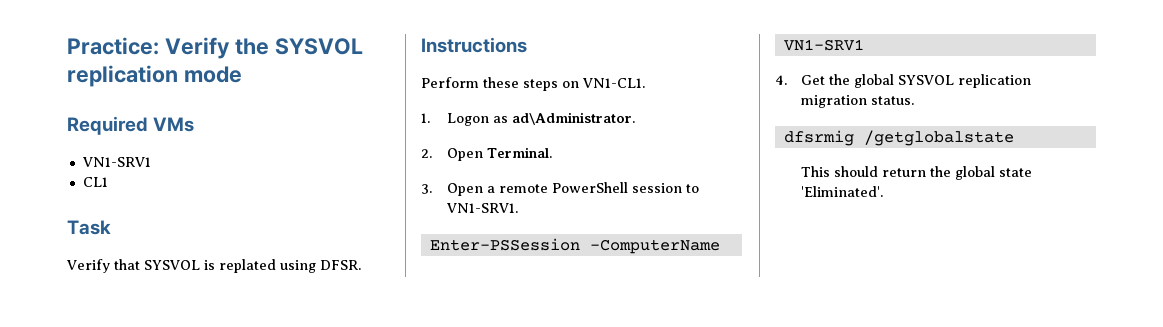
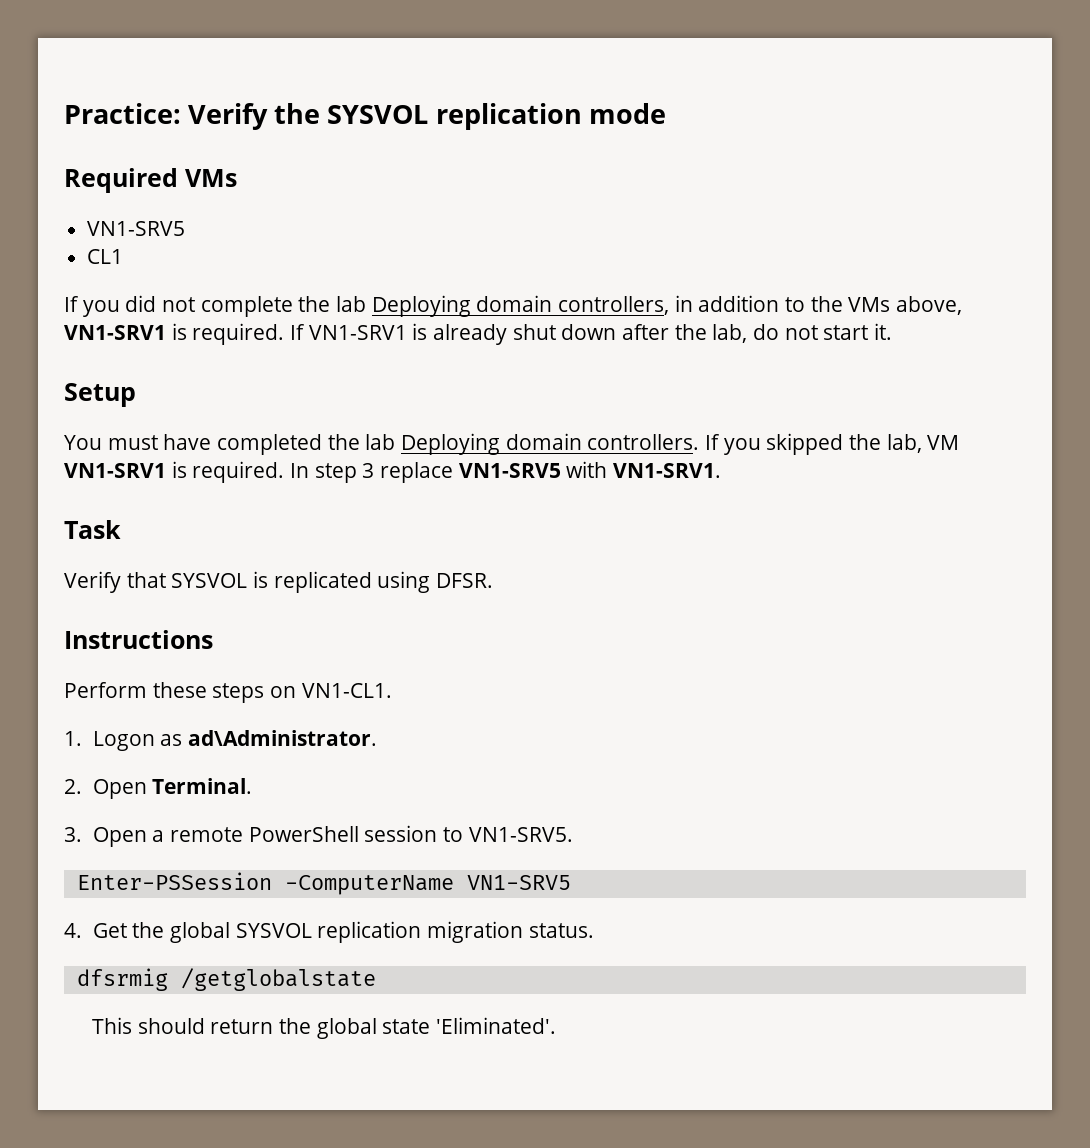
  Required VMs
- VN1-SRV1
+ VN1-SRV5
+ If you did not complete the lab Deploying domain controllers, in addition to the VMs above, VN1-SRV1 is required. If VN1-SRV1 is already shut down after the lab, do not start it.
+ Setup
+ You must have completed the lab Deploying domain controllers. If you skipped the lab, VM VN1-SRV1 is required. In step 3 replace VN1-SRV5 with VN1-SRV1.
- Verify that SYSVOL is replated using DFSR.
+ Verify that SYSVOL is replicated using DFSR.
- 3. Open a remote PowerShell session to VN1-SRV1.
+ 3. Open a remote PowerShell session to VN1-SRV5.
- Enter-PSSession -ComputerName VN1-SRV1
+ Enter-PSSession -ComputerName VN1-SRV5

